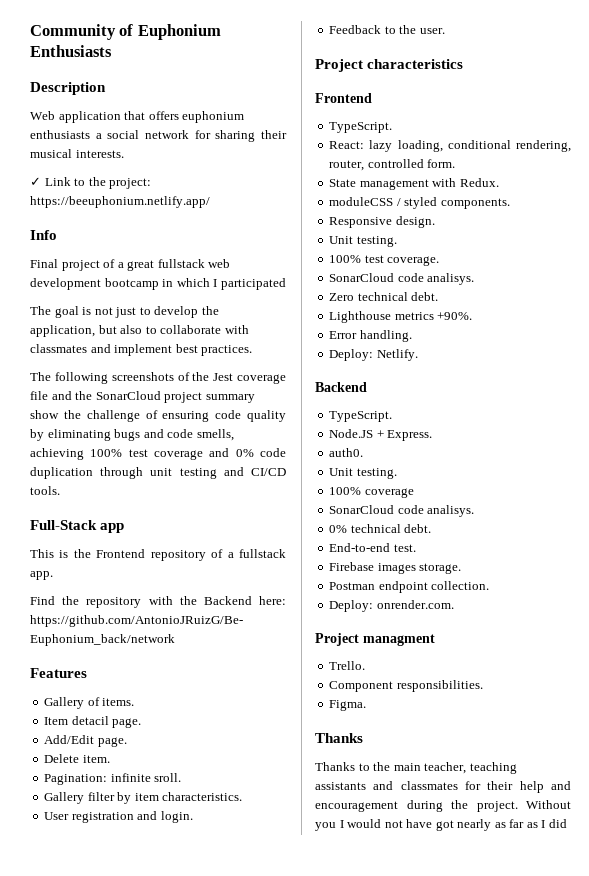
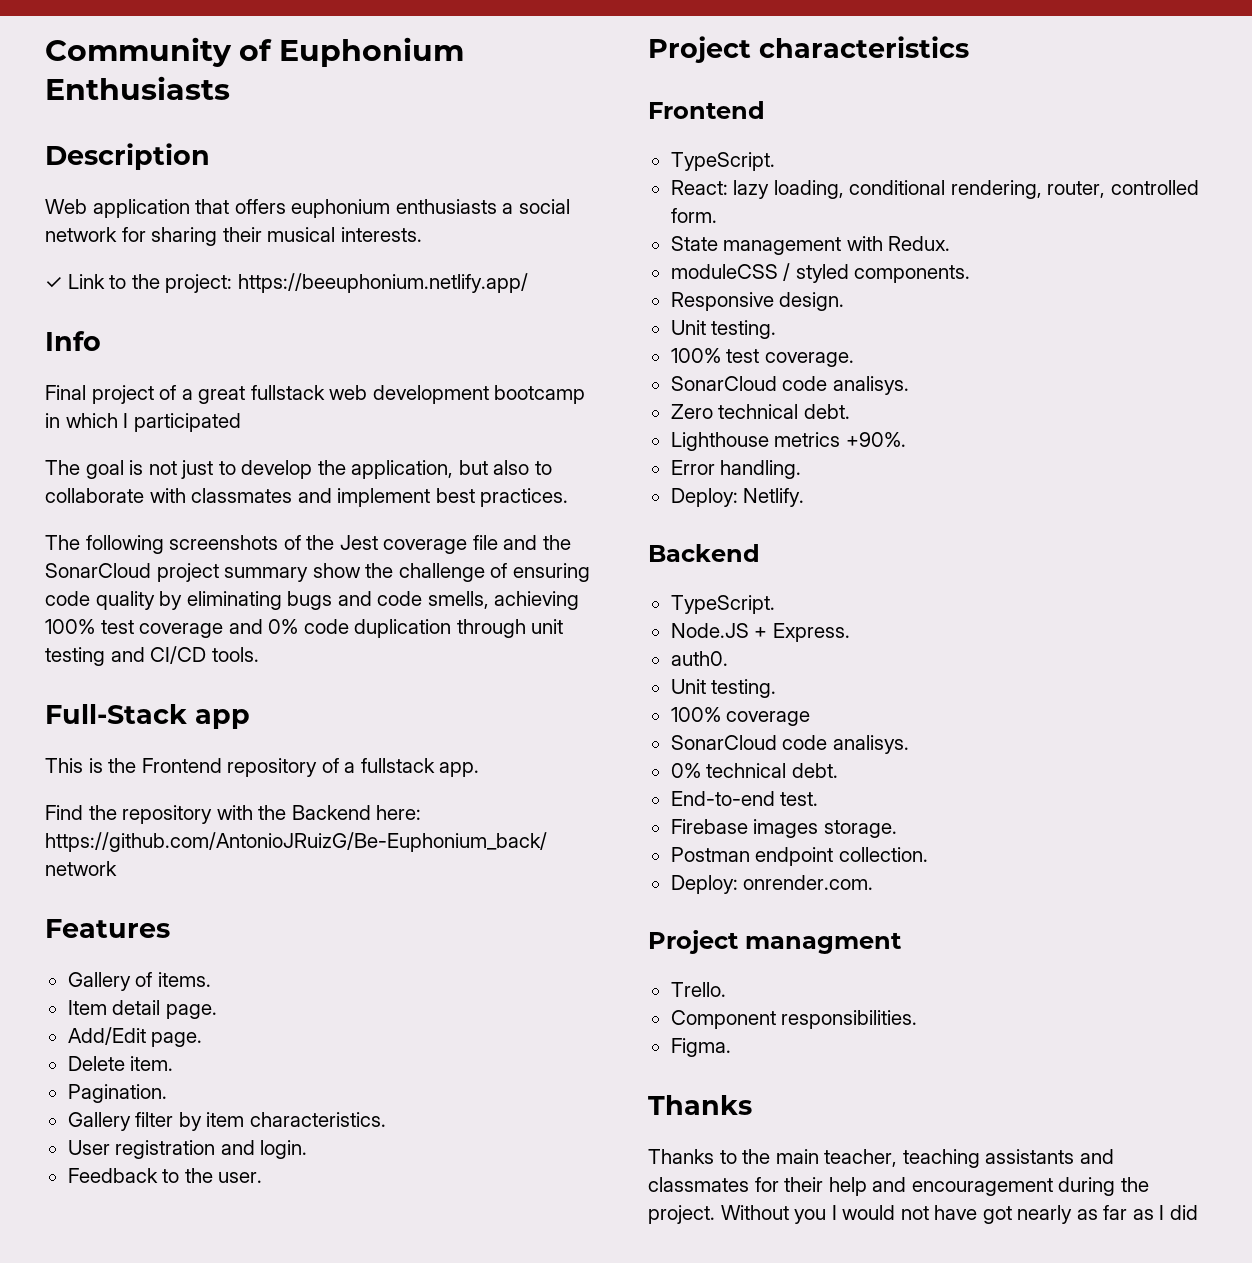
- Item detacil page.
+ Item detail page.
- Pagination: infinite sroll.
+ Pagination.

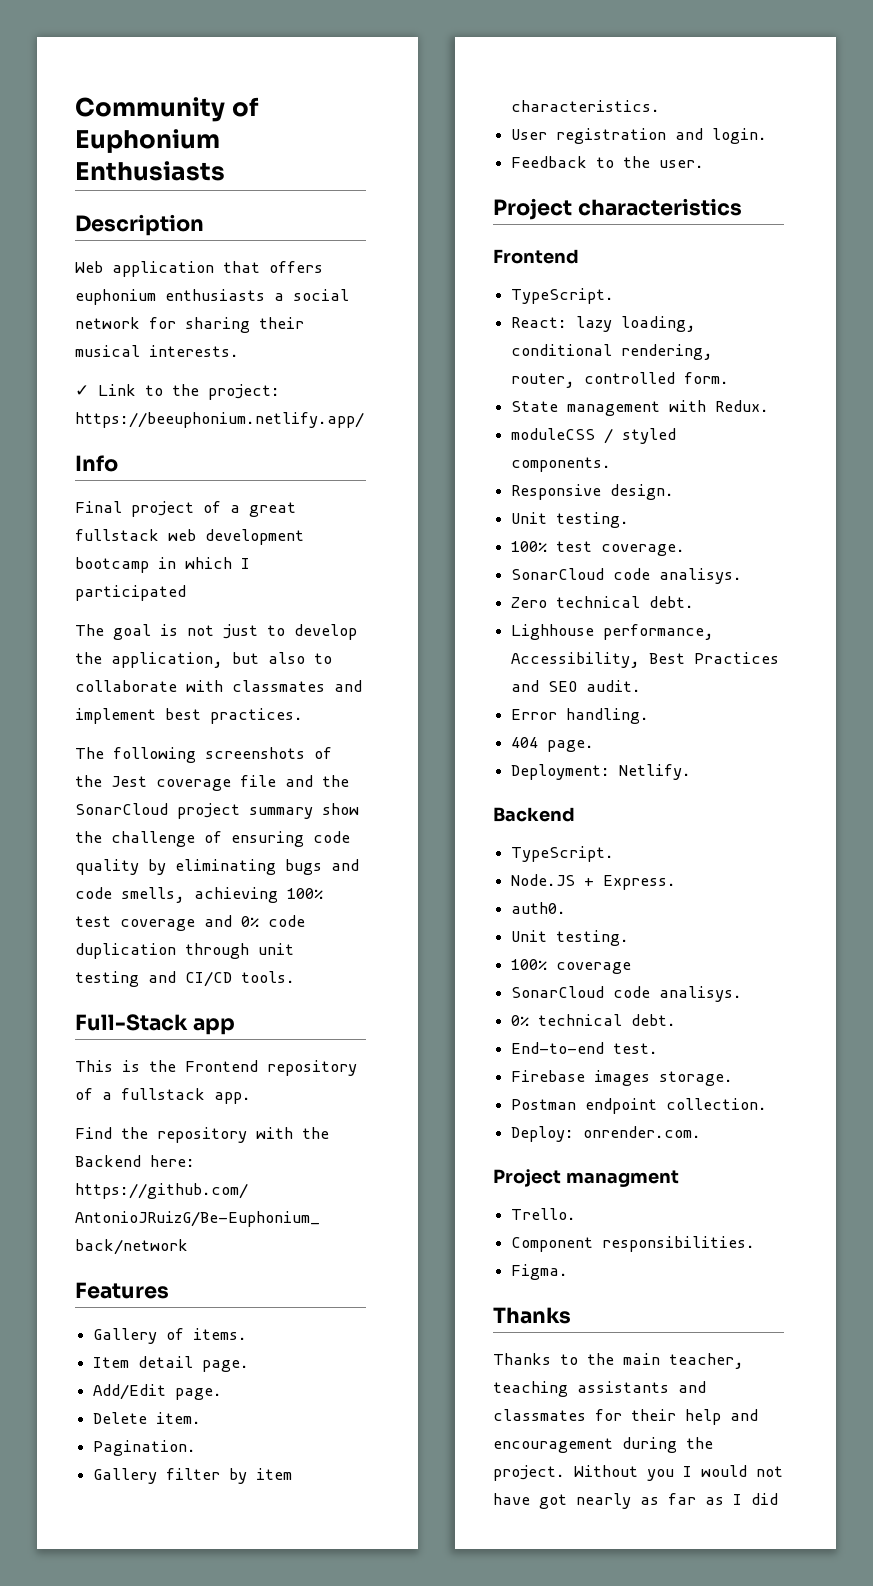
- Lighthouse metrics +90%.
+ Lighhouse performance, Accessibility, Best Practices and SEO audit.
- Deploy: Netlify.
+ 404 page.
+ Deployment: Netlify.

